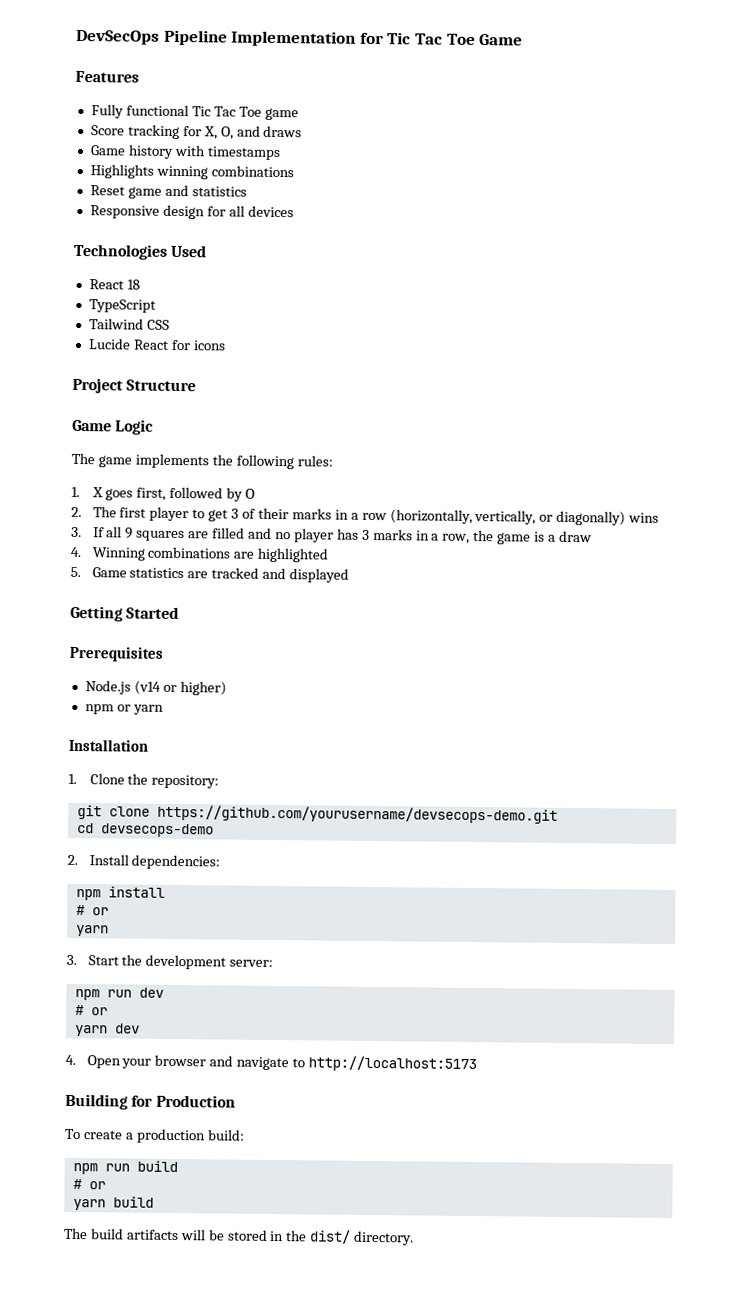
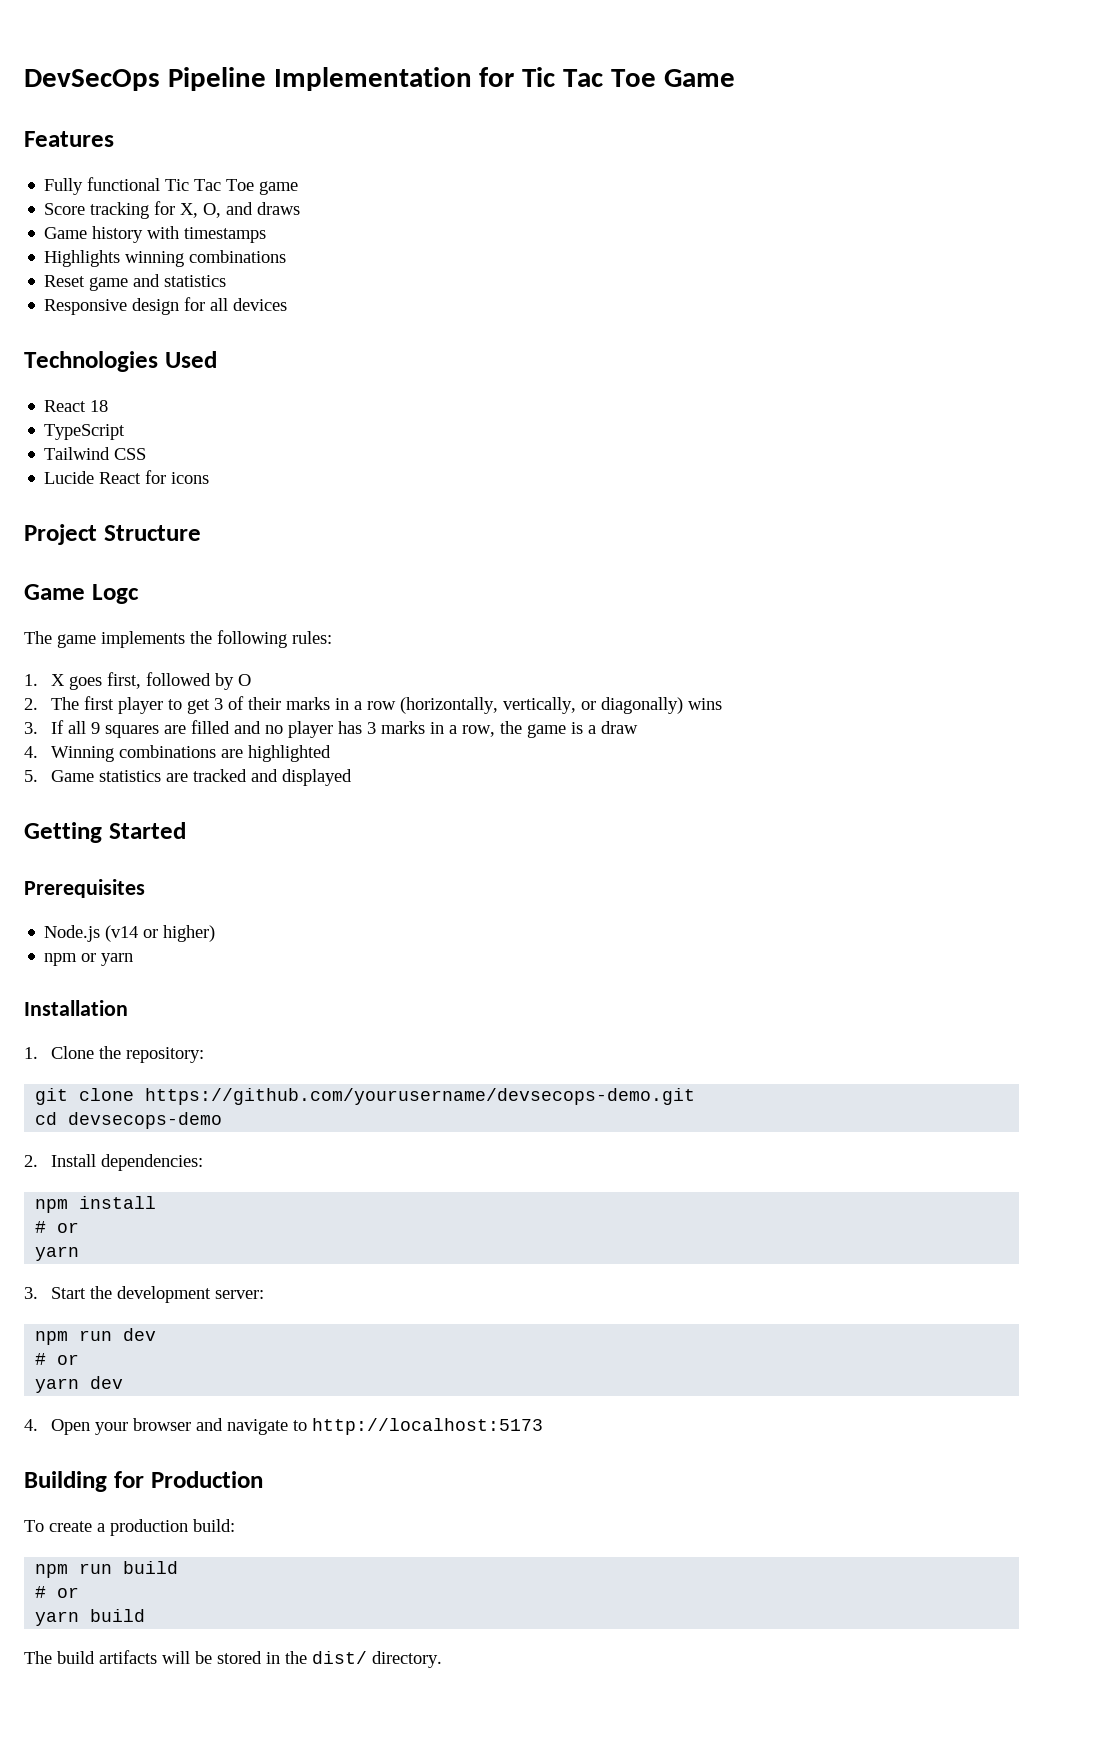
- Game Logic
+ Game Logc

